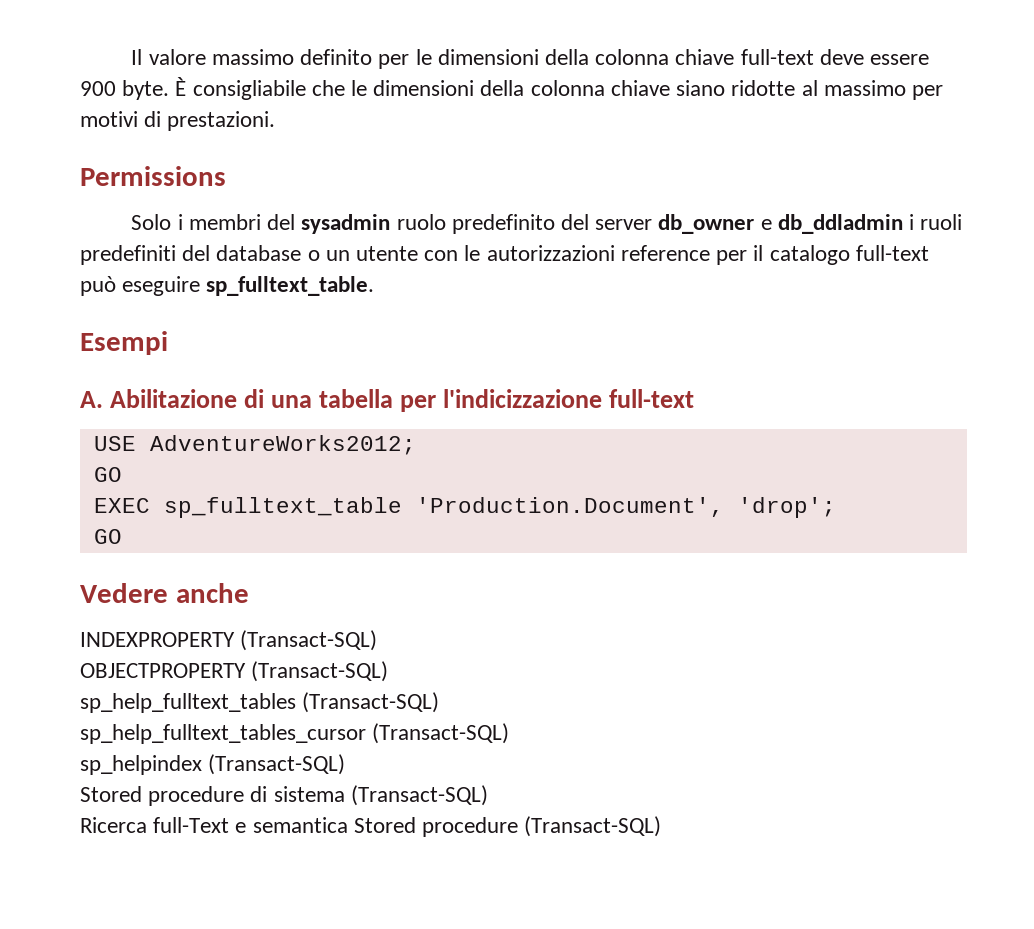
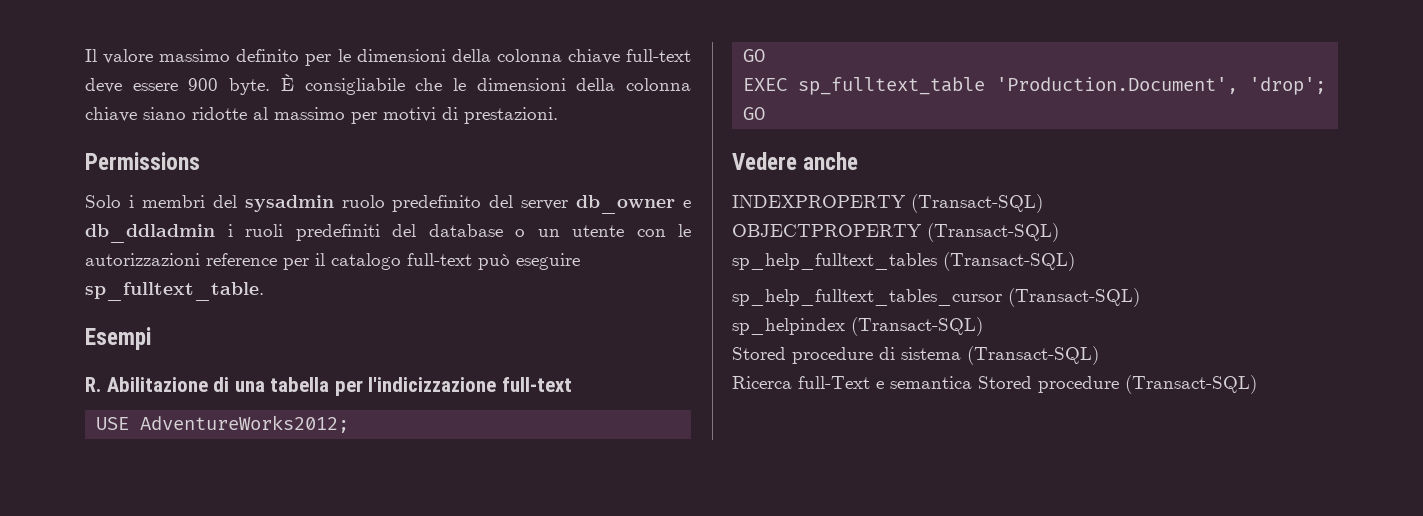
- A. Abilitazione di una tabella per l'indicizzazione full-text
+ R. Abilitazione di una tabella per l'indicizzazione full-text

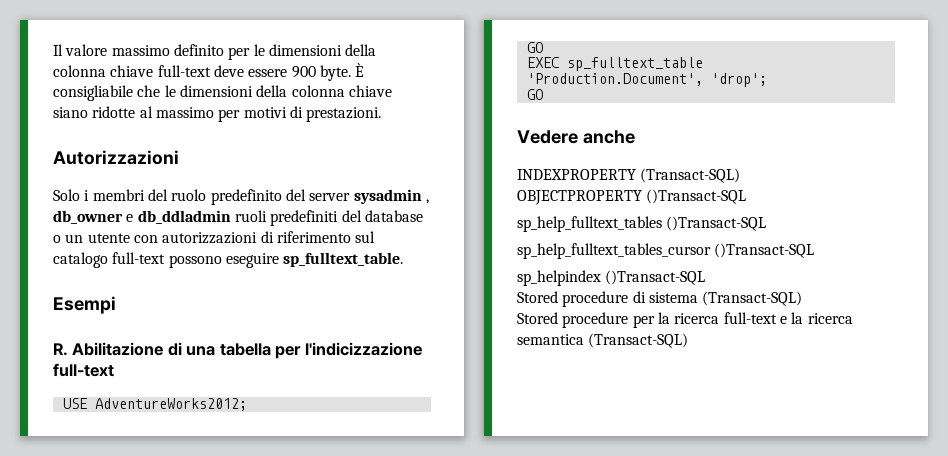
- Permissions
+ Autorizzazioni
- Solo i membri del sysadmin ruolo predefinito del server db_owner e db_ddladmin i ruoli predefiniti del database o un utente con le autorizzazioni reference per il catalogo full-text può eseguire sp_fulltext_table.
+ Solo i membri del ruolo predefinito del server sysadmin , db_owner e db_ddladmin ruoli predefiniti del database o un utente con autorizzazioni di riferimento sul catalogo full-text possono eseguire sp_fulltext_table.
- OBJECTPROPERTY (Transact-SQL)
+ OBJECTPROPERTY ()Transact-SQL
- sp_help_fulltext_tables (Transact-SQL)
+ sp_help_fulltext_tables ()Transact-SQL
- sp_help_fulltext_tables_cursor (Transact-SQL)
+ sp_help_fulltext_tables_cursor ()Transact-SQL
- sp_helpindex (Transact-SQL)
+ sp_helpindex ()Transact-SQL
- Ricerca full-Text e semantica Stored procedure (Transact-SQL)
+ Stored procedure per la ricerca full-text e la ricerca semantica (Transact-SQL)

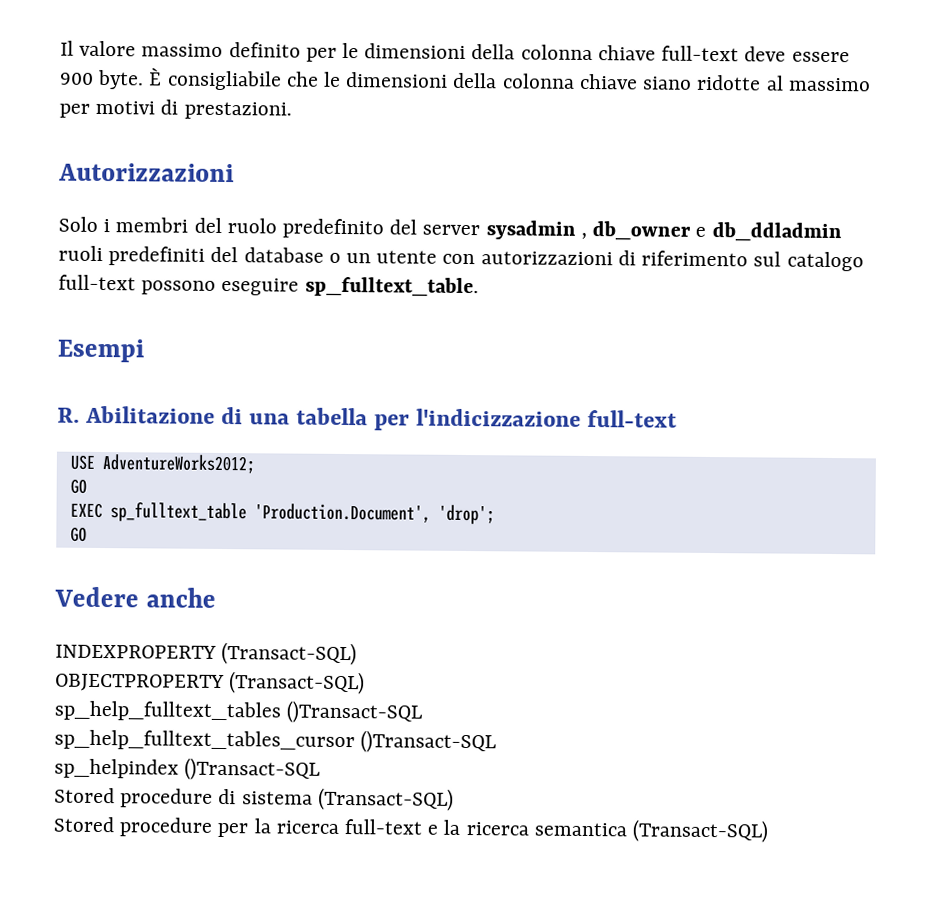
- OBJECTPROPERTY ()Transact-SQL
+ OBJECTPROPERTY (Transact-SQL)

